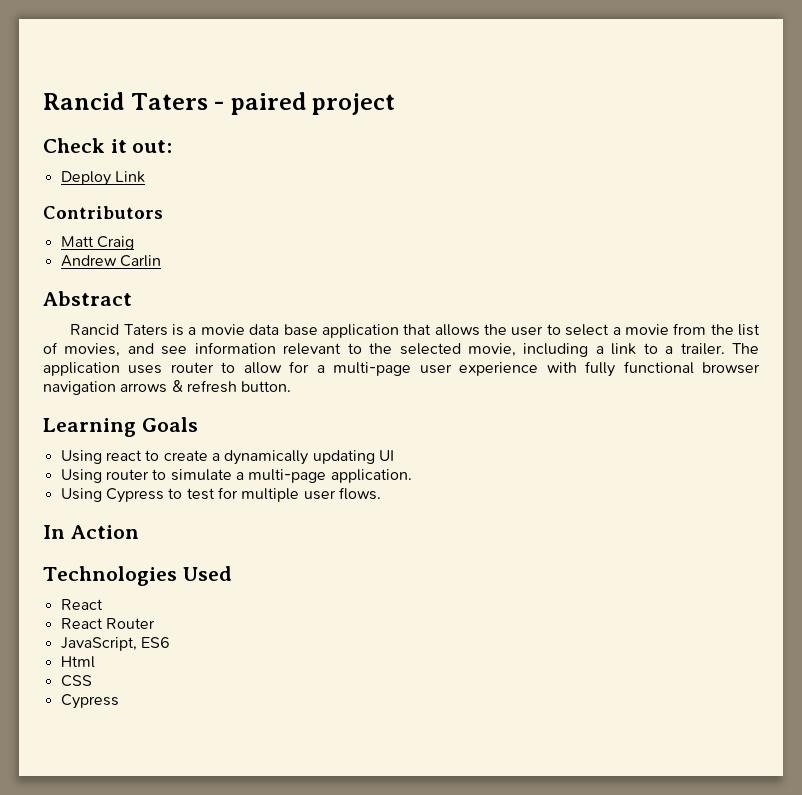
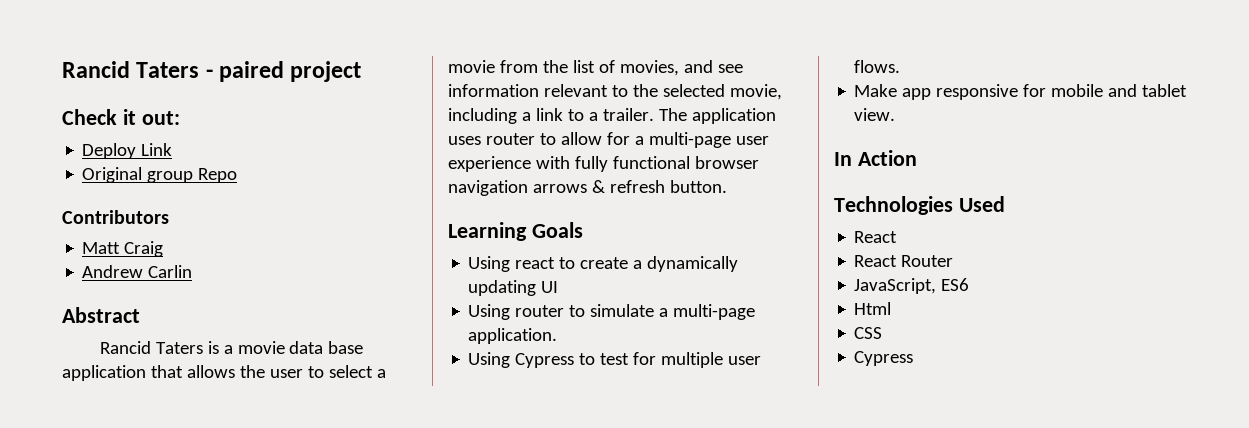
+ Original group Repo
+ Make app responsive for mobile and tablet view.

